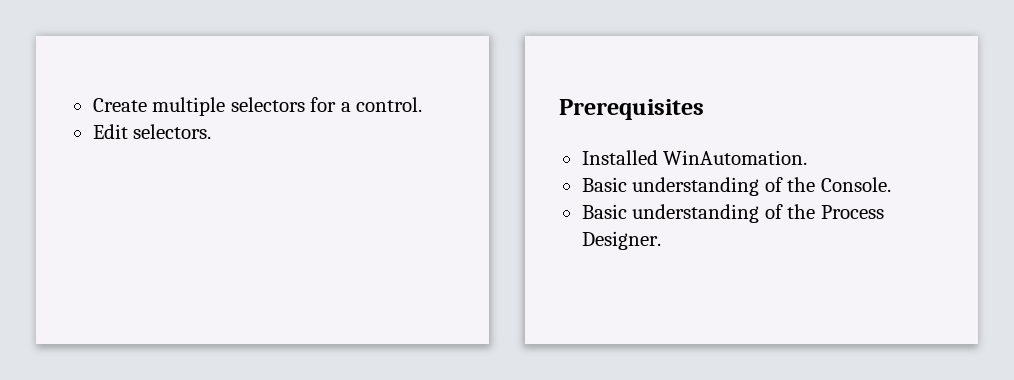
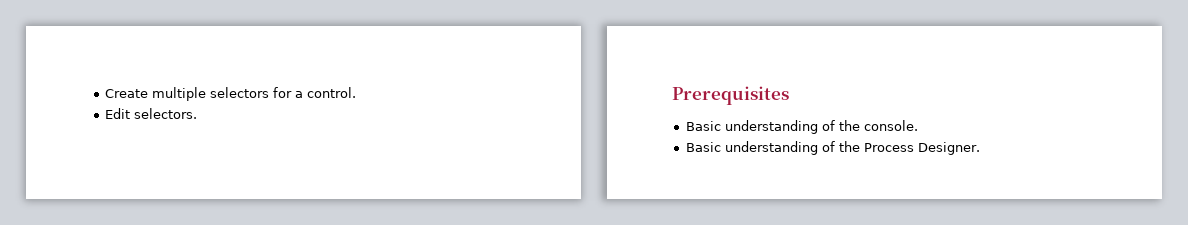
- Installed WinAutomation.
- Basic understanding of the Console.
+ Basic understanding of the console.

